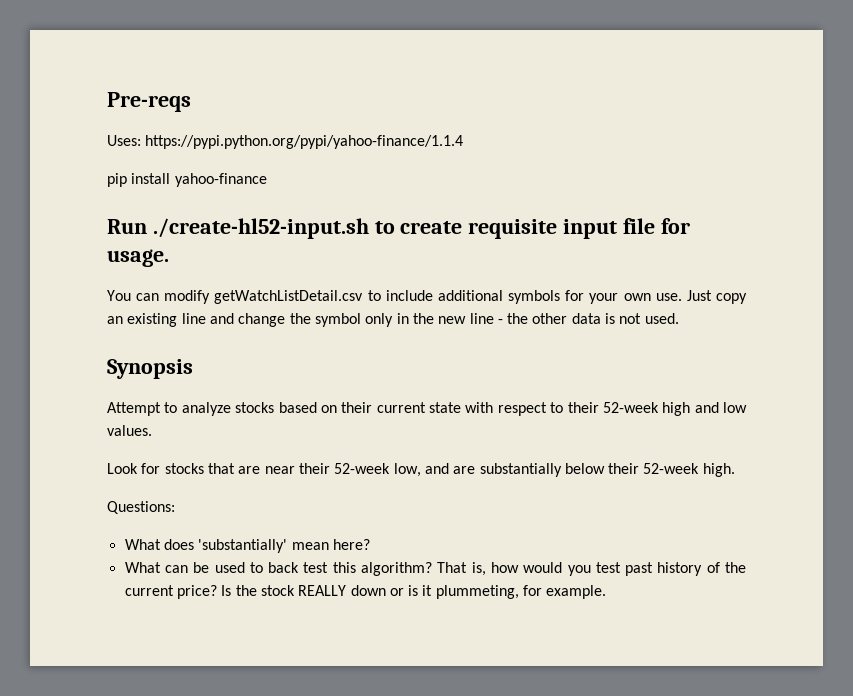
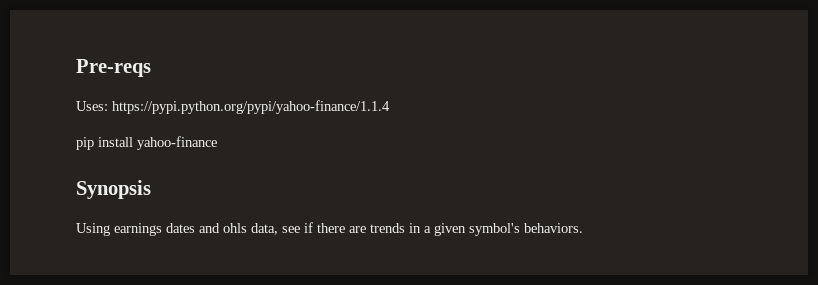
- Run ./create-hl52-input.sh to create requisite input file for usage.
- You can modify getWatchListDetail.csv to include additional symbols for your own use. Just copy an existing line and change the symbol only in the new line - the other data is not used.
  Synopsis
- Attempt to analyze stocks based on their current state with respect to their 52-week high and low values.
- Look for stocks that are near their 52-week low, and are substantially below their 52-week high.
- Questions:
- What does 'substantially' mean here?
- What can be used to back test this algorithm? That is, how would you test past history of the current price? Is the stock REALLY down or is it plummeting, for example.
+ Using earnings dates and ohls data, see if there are trends in a given symbol's behaviors.

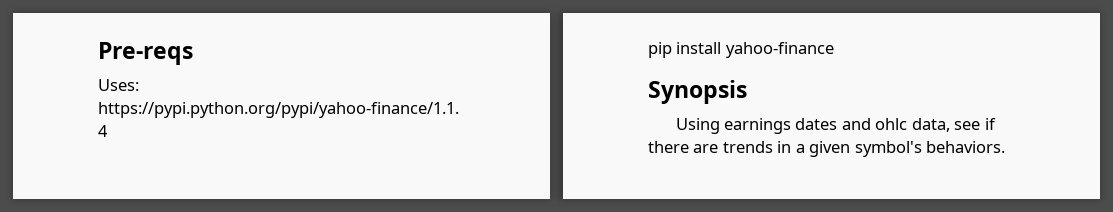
- Using earnings dates and ohls data, see if there are trends in a given symbol's behaviors.
+ Using earnings dates and ohlc data, see if there are trends in a given symbol's behaviors.

